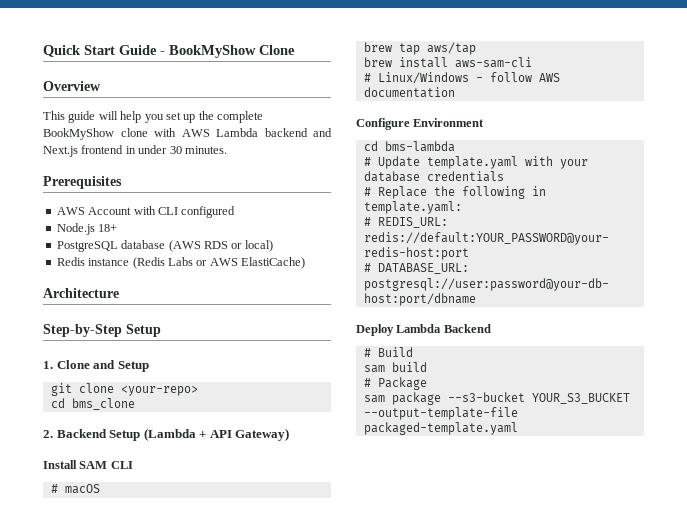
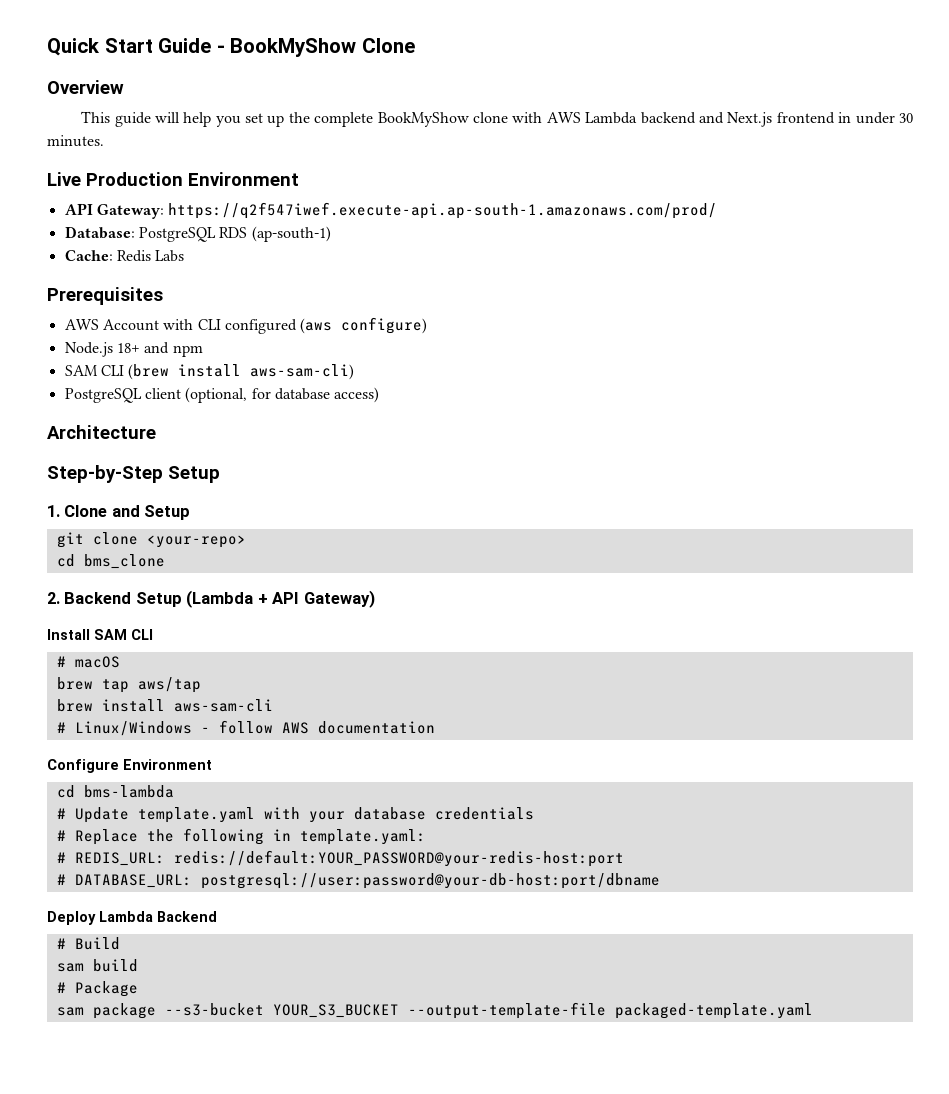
+ Live Production Environment
+ API Gateway: https://q2f547iwef.execute-api.ap-south-1.amazonaws.com/prod/
+ Database: PostgreSQL RDS (ap-south-1)
+ Cache: Redis Labs
- AWS Account with CLI configured
+ AWS Account with CLI configured (aws configure)
- Node.js 18+
- PostgreSQL database (AWS RDS or local)
- Redis instance (Redis Labs or AWS ElastiCache)
+ Node.js 18+ and npm
+ SAM CLI (brew install aws-sam-cli)
+ PostgreSQL client (optional, for database access)

